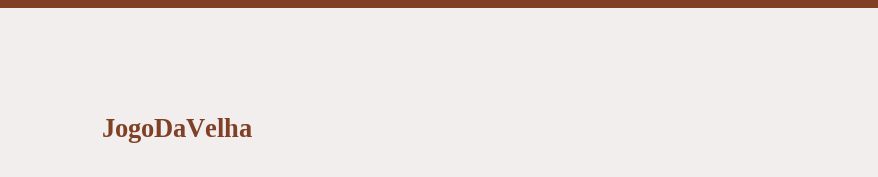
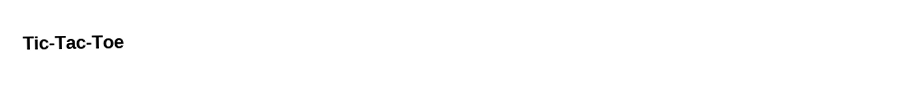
- JogoDaVelha
+ Tic-Tac-Toe

